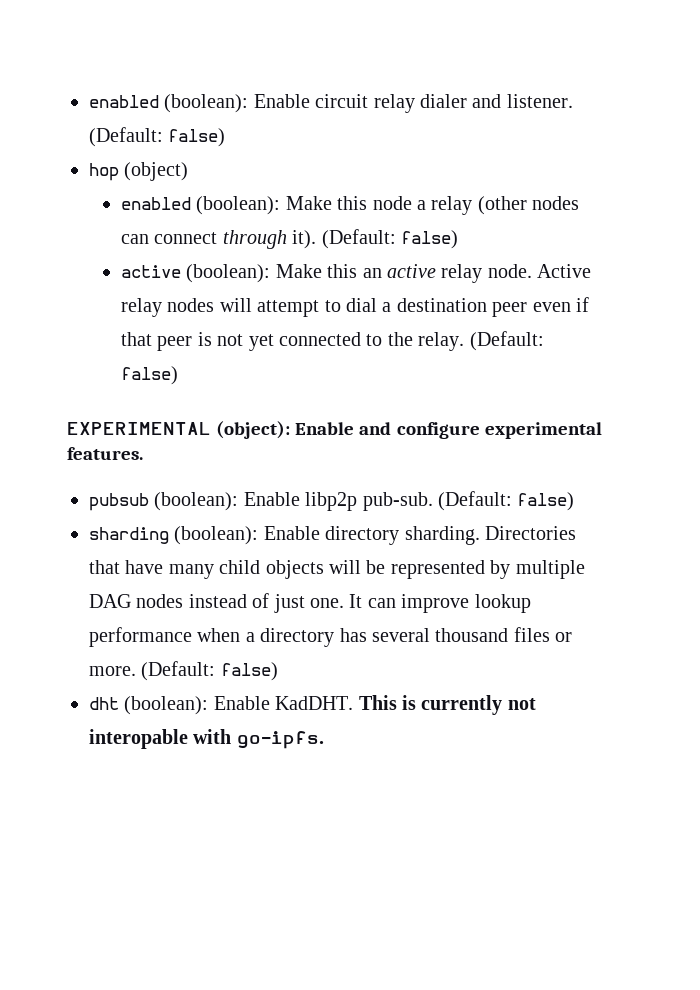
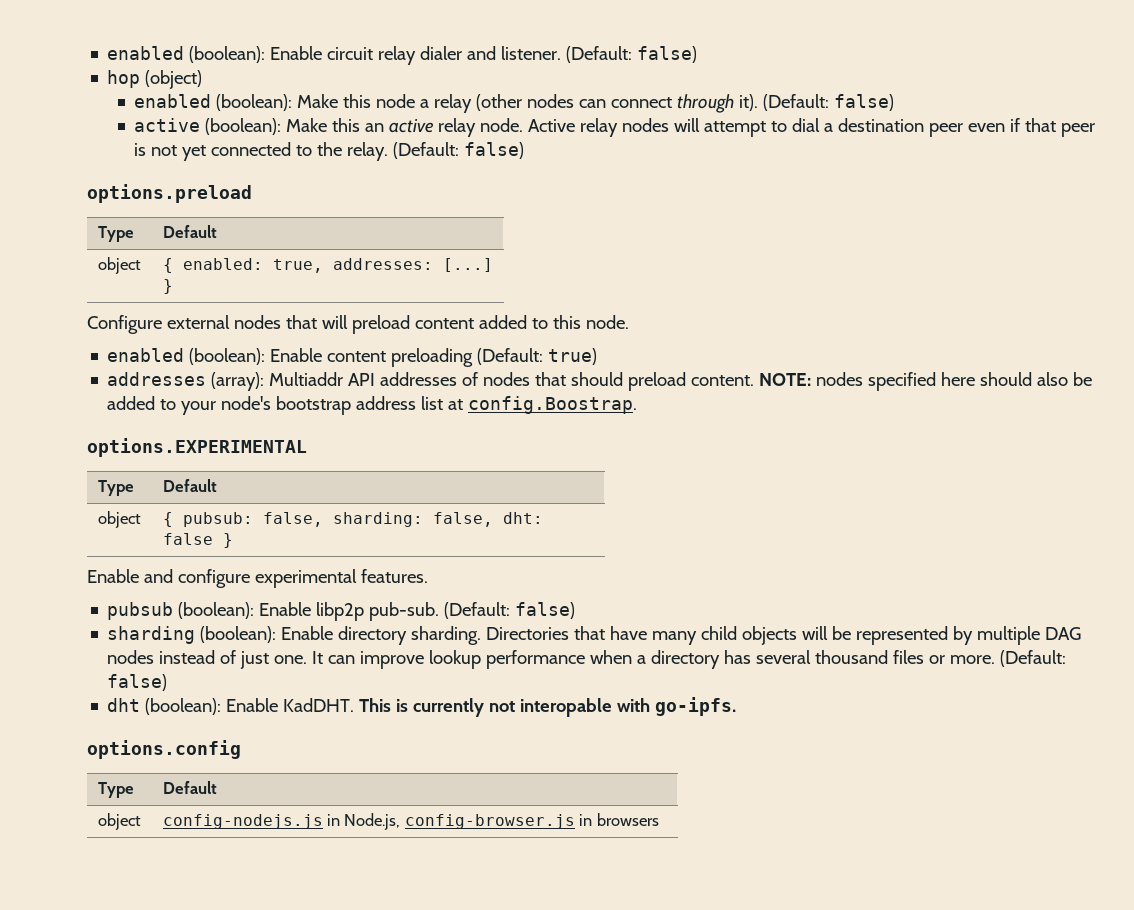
- EXPERIMENTAL (object): Enable and configure experimental features.
+ options.preload
+ Type | Default
+ object | { enabled: true, addresses: [...] }
+ Configure external nodes that will preload content added to this node.
+ enabled (boolean): Enable content preloading (Default: true)
+ addresses (array): Multiaddr API addresses of nodes that should preload content. NOTE: nodes specified here should also be added to your node's bootstrap address list at config.Boostrap.
+ options.EXPERIMENTAL
+ Type | Default
+ object | { pubsub: false, sharding: false, dht: false }
+ Enable and configure experimental features.
+ options.config
+ Type | Default
+ object | config-nodejs.js in Node.js, config-browser.js in browsers

